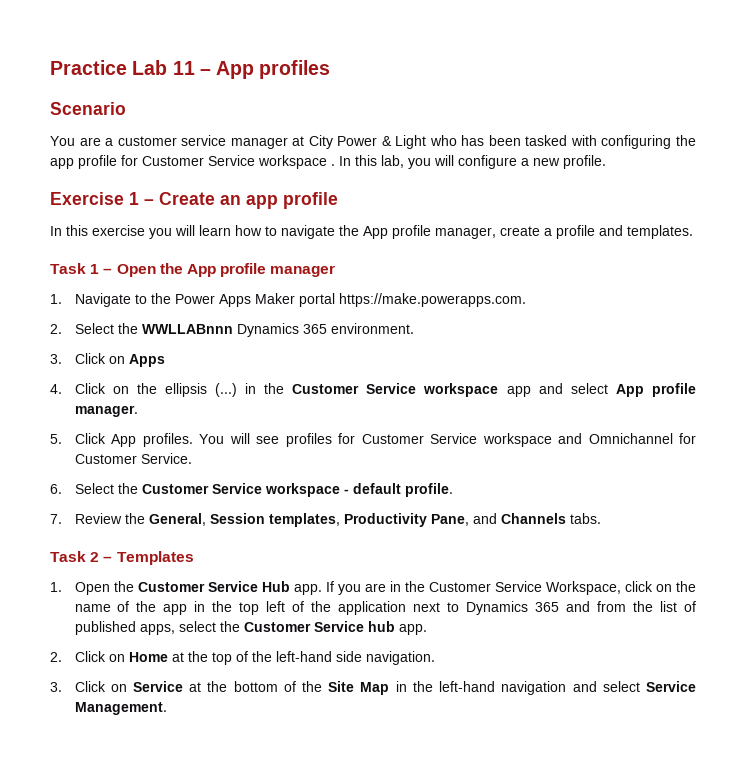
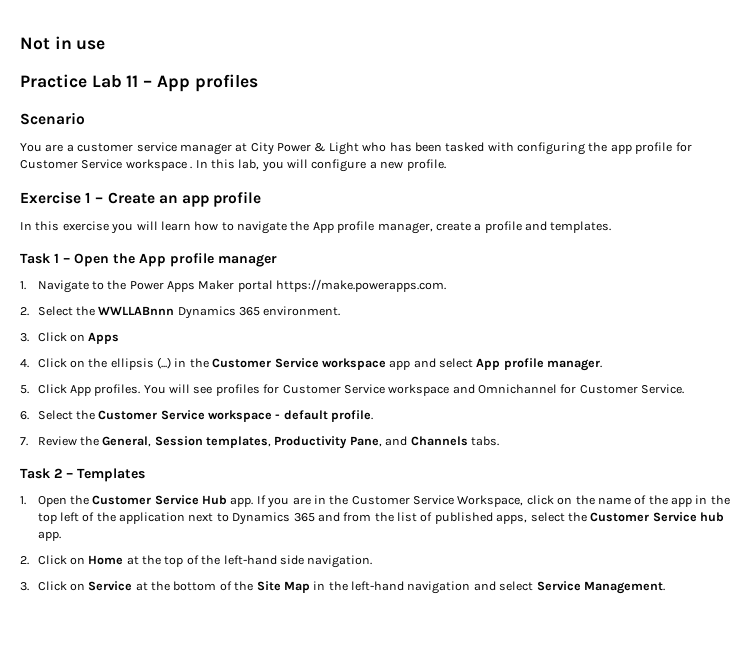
+ Not in use

